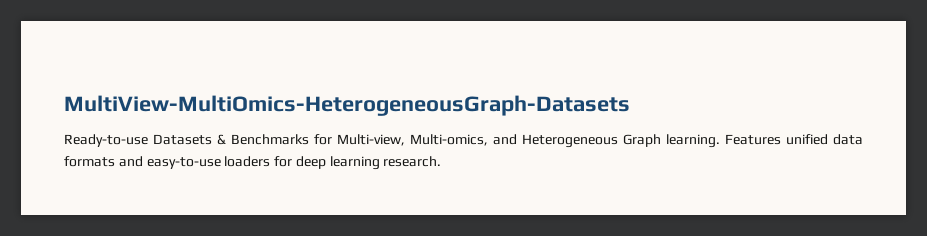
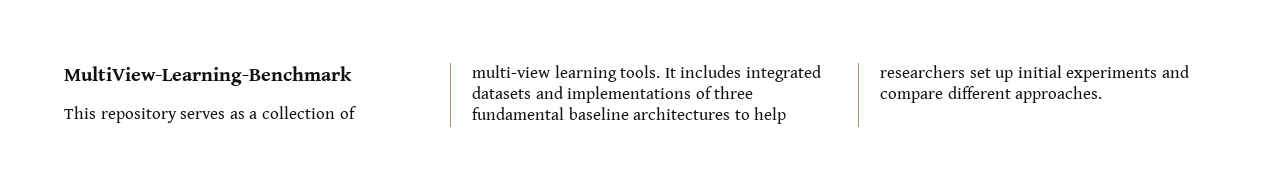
- MultiView-MultiOmics-HeterogeneousGraph-Datasets
- Ready-to-use Datasets & Benchmarks for Multi-view, Multi-omics, and Heterogeneous Graph learning. Features unified data formats and easy-to-use loaders for deep learning research.
+ MultiView-Learning-Benchmark
+ This repository serves as a collection of multi-view learning tools. It includes integrated datasets and implementations of three fundamental baseline architectures to help researchers set up initial experiments and compare different approaches.

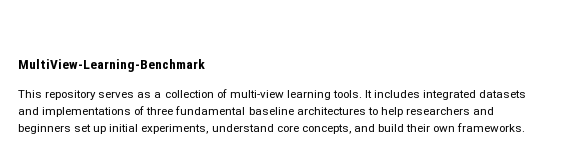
- It includes integrated datasets and implementations of three fundamental baseline architectures to help researchers set up initial experiments and compare different approaches.
+ It includes integrated datasets and implementations of three fundamental baseline architectures to help researchers and beginners set up initial experiments, understand core concepts, and build their own frameworks.

